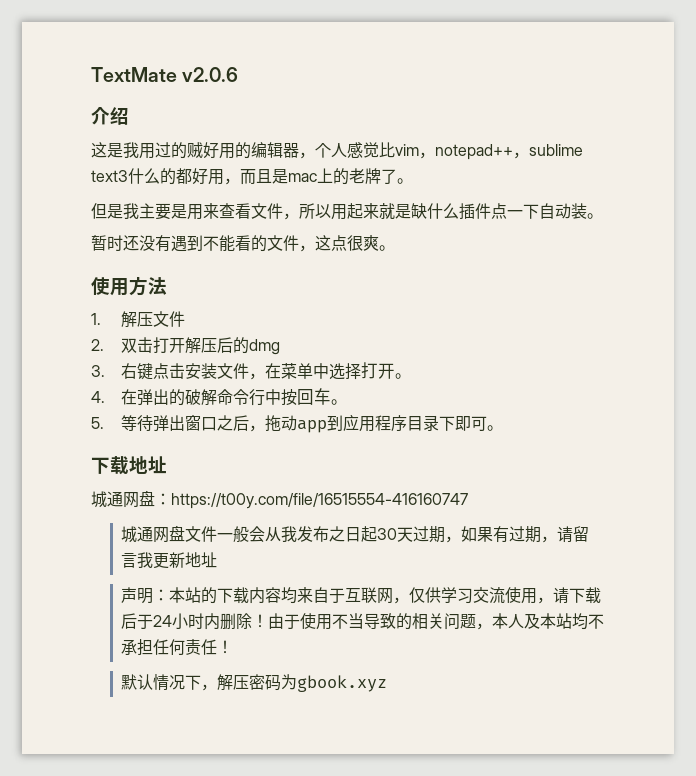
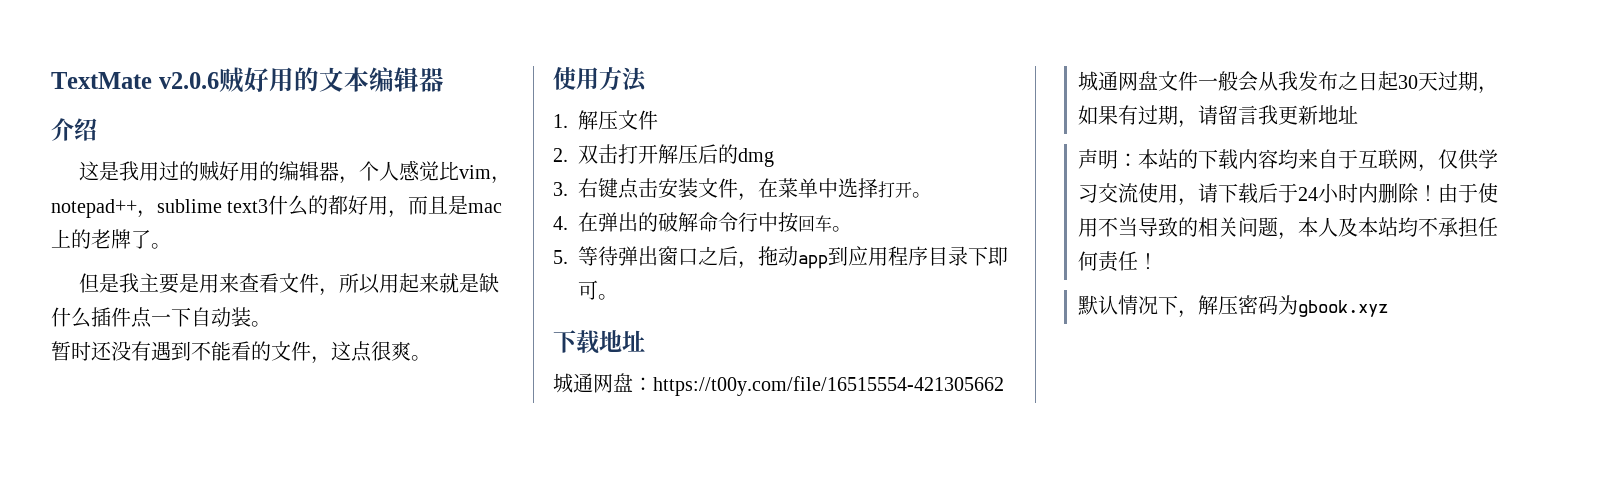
- TextMate v2.0.6
+ TextMate v2.0.6贼好用的文本编辑器
- 城通网盘：https://t00y.com/file/16515554-416160747
+ 城通网盘：https://t00y.com/file/16515554-421305662

